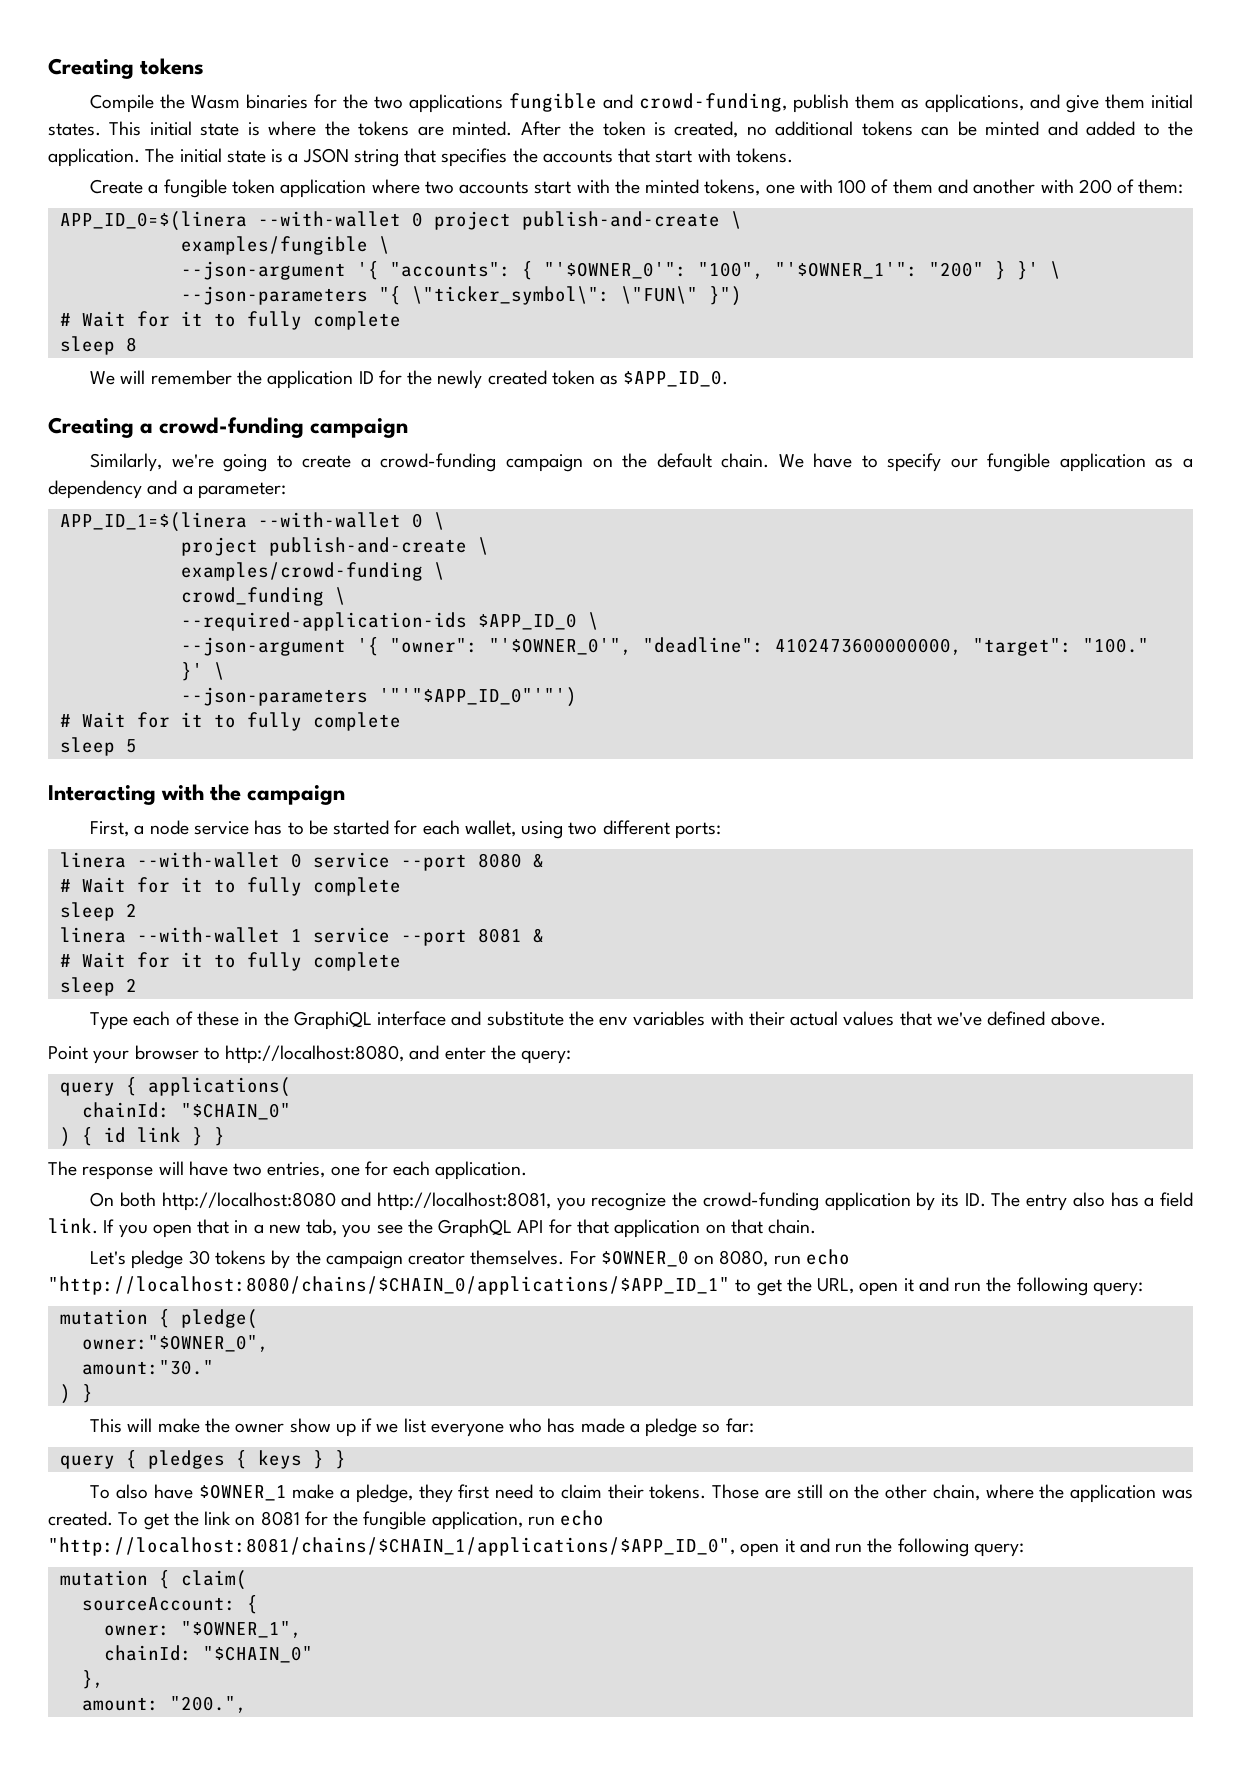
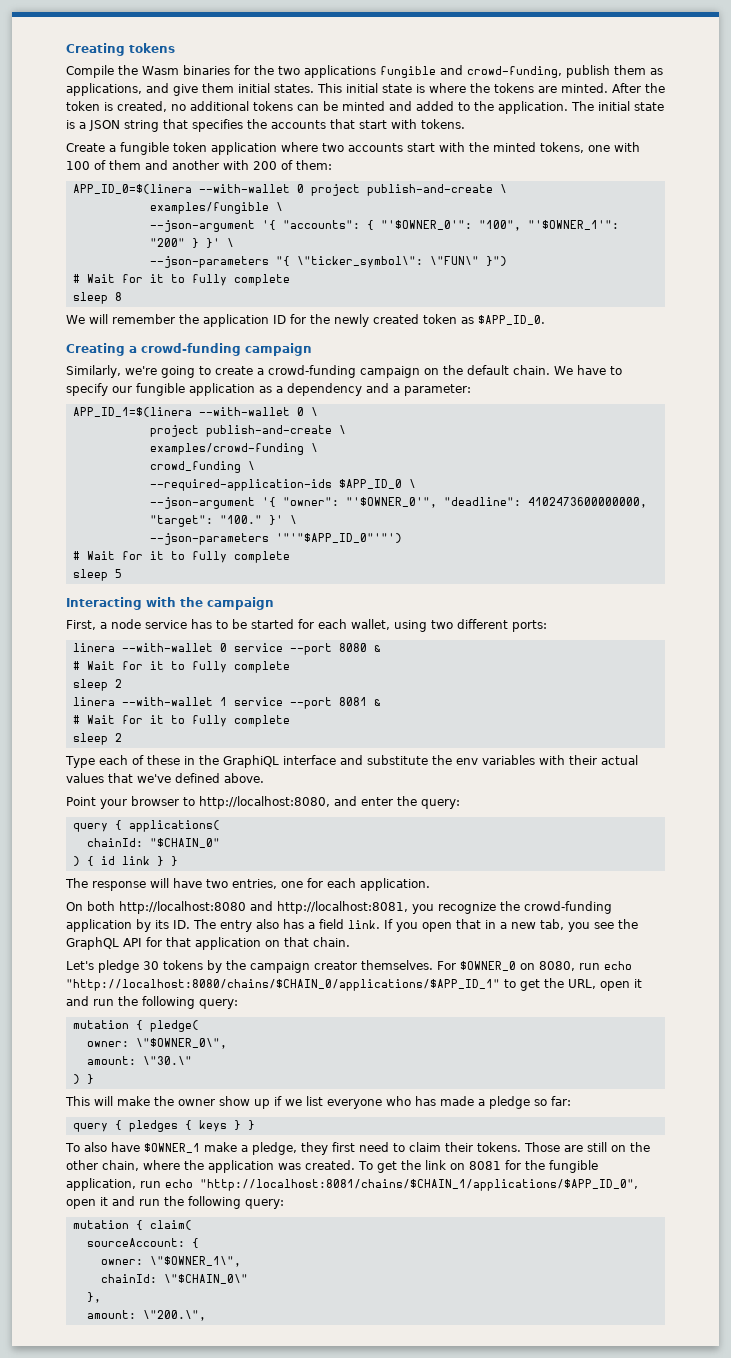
- owner:"$OWNER_0",
- amount:"30."
+ owner: \"$OWNER_0\",
+ amount: \"30.\"
- owner: "$OWNER_1",
- chainId: "$CHAIN_0"
+ owner: \"$OWNER_1\",
+ chainId: \"$CHAIN_0\"
- amount: "200.",
+ amount: \"200.\",

